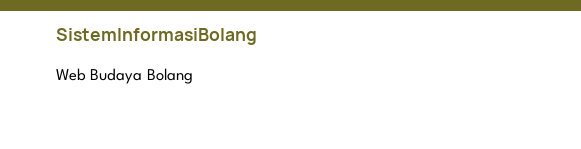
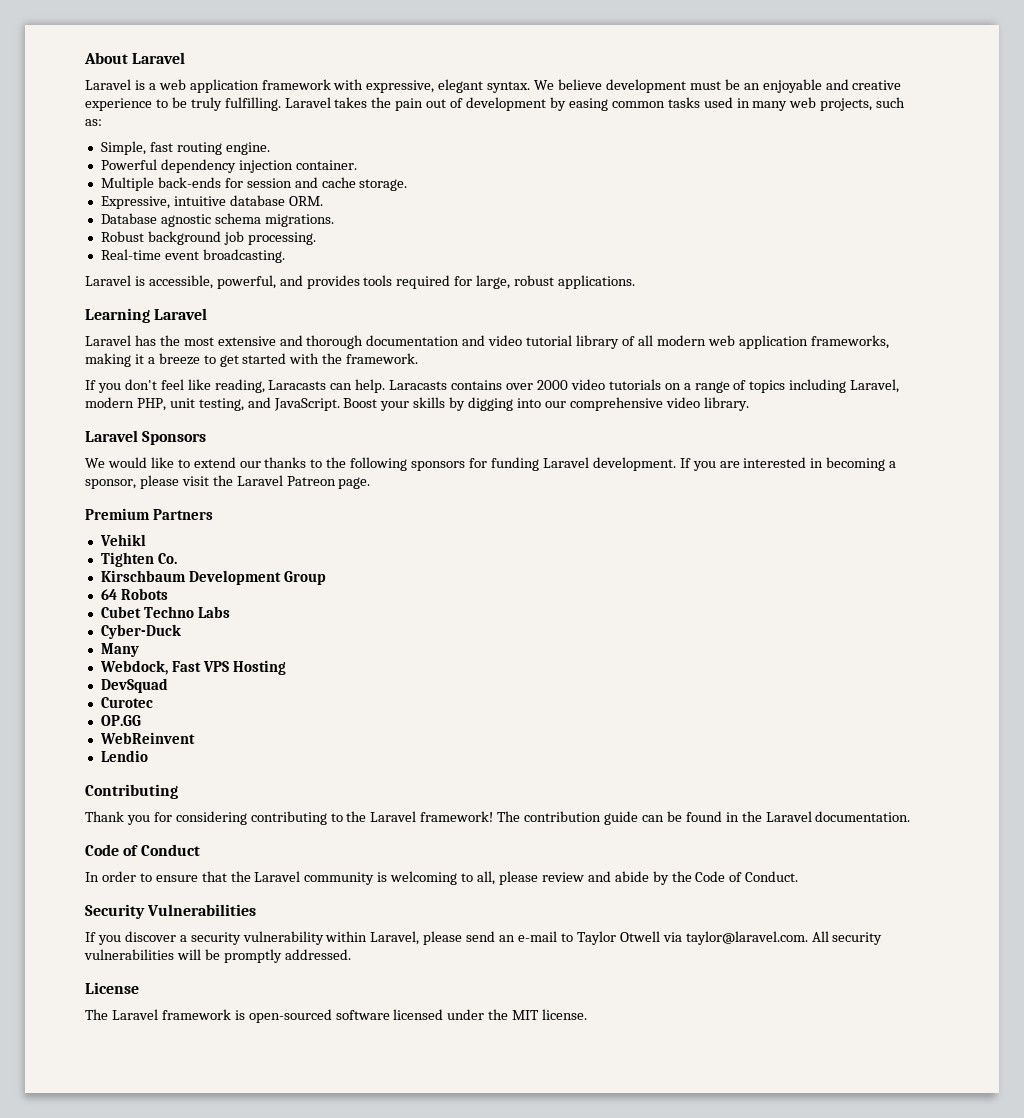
- SistemInformasiBolang
- Web Budaya Bolang
+ About Laravel
+ Laravel is a web application framework with expressive, elegant syntax. We believe development must be an enjoyable and creative experience to be truly fulfilling. Laravel takes the pain out of development by easing common tasks used in many web projects, such as:
+ Simple, fast routing engine.
+ Powerful dependency injection container.
+ Multiple back-ends for session and cache storage.
+ Expressive, intuitive database ORM.
+ Database agnostic schema migrations.
+ Robust background job processing.
+ Real-time event broadcasting.
+ Laravel is accessible, powerful, and provides tools required for large, robust applications.
+ Learning Laravel
+ Laravel has the most extensive and thorough documentation and video tutorial library of all modern web application frameworks, making it a breeze to get started with the framework.
+ If you don't feel like reading, Laracasts can help. Laracasts contains over 2000 video tutorials on a range of topics including Laravel, modern PHP, unit testing, and JavaScript. Boost your skills by digging into our comprehensive video library.
+ Laravel Sponsors
+ We would like to extend our thanks to the following sponsors for funding Laravel development. If you are interested in becoming a sponsor, please visit the Laravel Patreon page.
+ Premium Partners
+ Vehikl
+ Tighten Co.
+ Kirschbaum Development Group
+ 64 Robots
+ Cubet Techno Labs
+ Cyber-Duck
+ Many
+ Webdock, Fast VPS Hosting
+ DevSquad
+ Curotec
+ OP.GG
+ WebReinvent
+ Lendio
+ Contributing
+ Thank you for considering contributing to the Laravel framework! The contribution guide can be found in the Laravel documentation.
+ Code of Conduct
+ In order to ensure that the Laravel community is welcoming to all, please review and abide by the Code of Conduct.
+ Security Vulnerabilities
+ If you discover a security vulnerability within Laravel, please send an e-mail to Taylor Otwell via taylor@laravel.com. All security vulnerabilities will be promptly addressed.
+ License
+ The Laravel framework is open-sourced software licensed under the MIT license.

